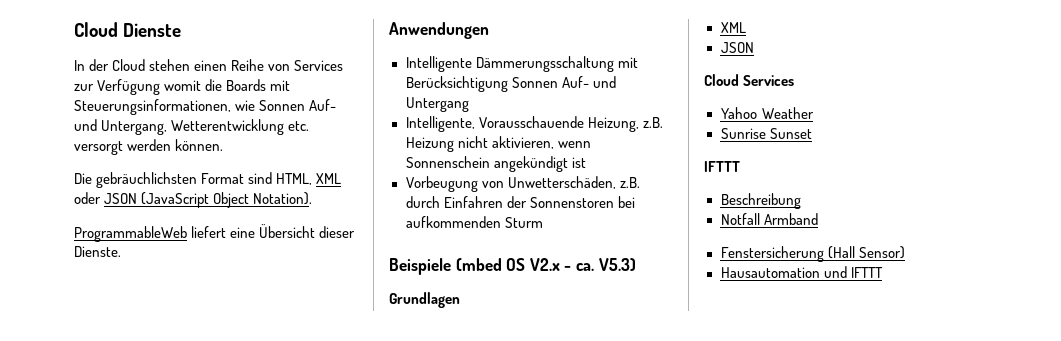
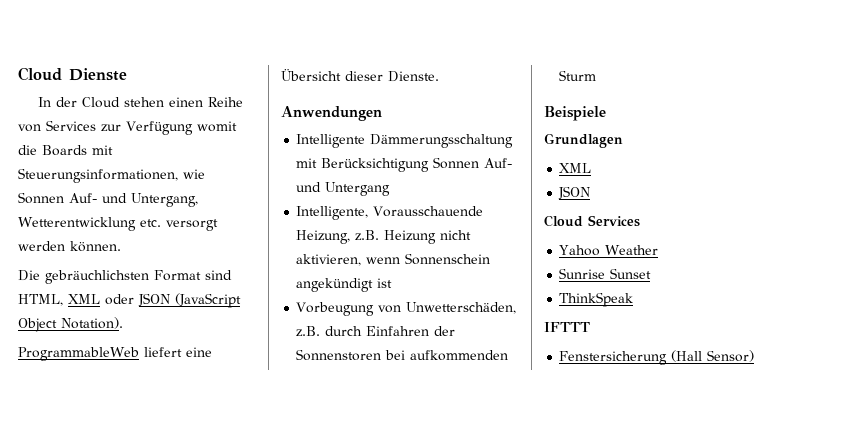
- Beispiele (mbed OS V2.x - ca. V5.3)
+ Beispiele
  Sunrise Sunset
+ ThinkSpeak
  IFTTT
- Beschreibung
- Notfall Armband
- Hausautomation und IFTTT

